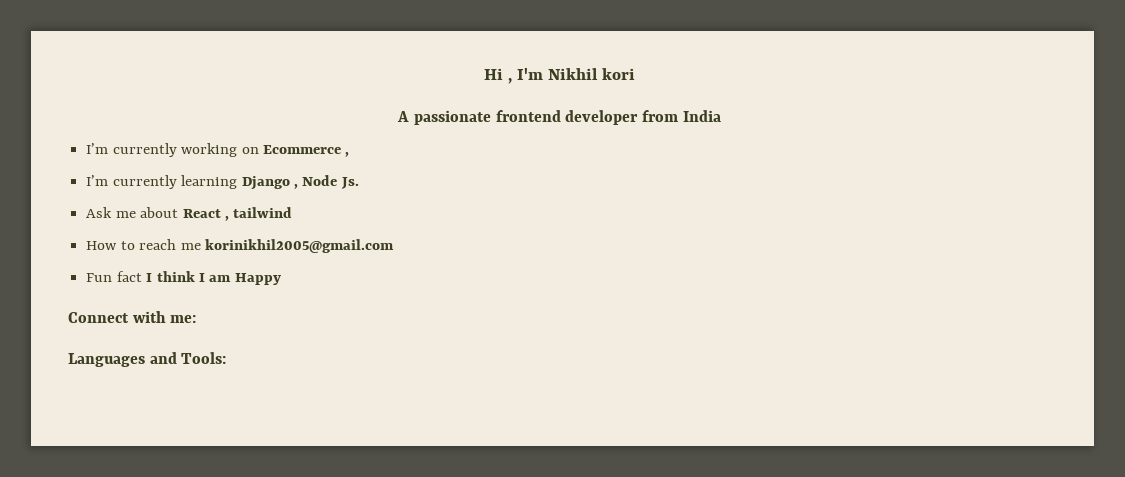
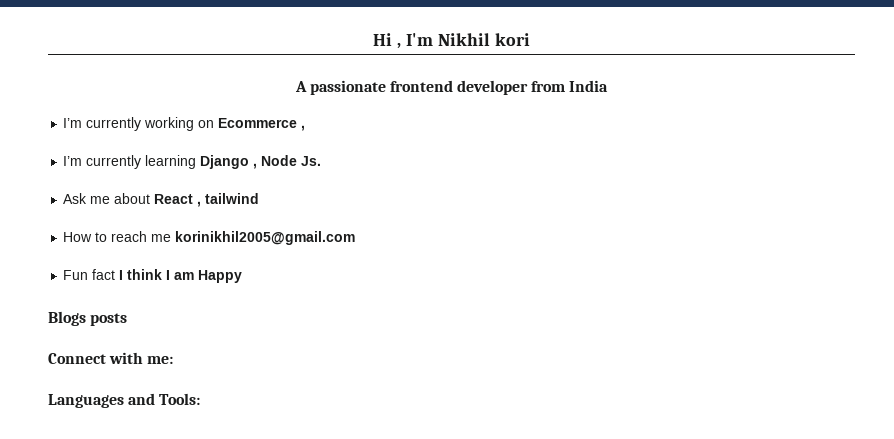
+ Blogs posts

